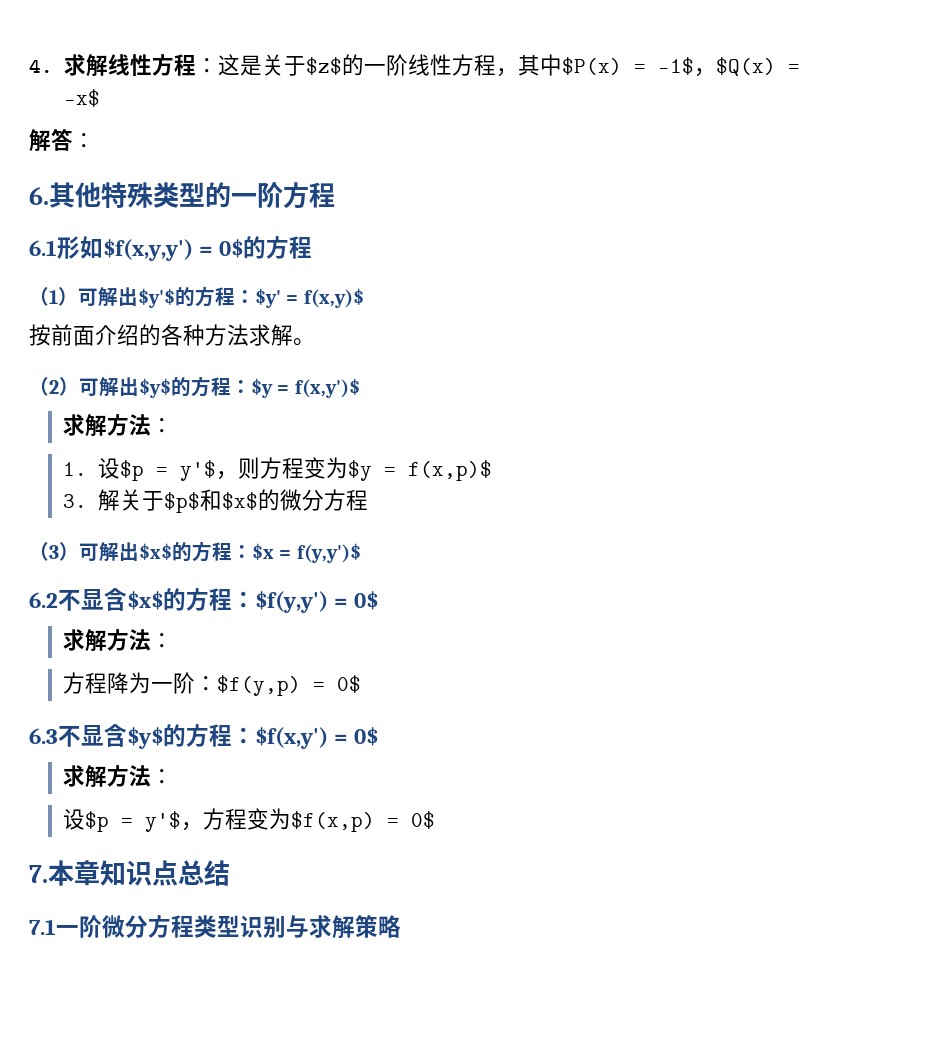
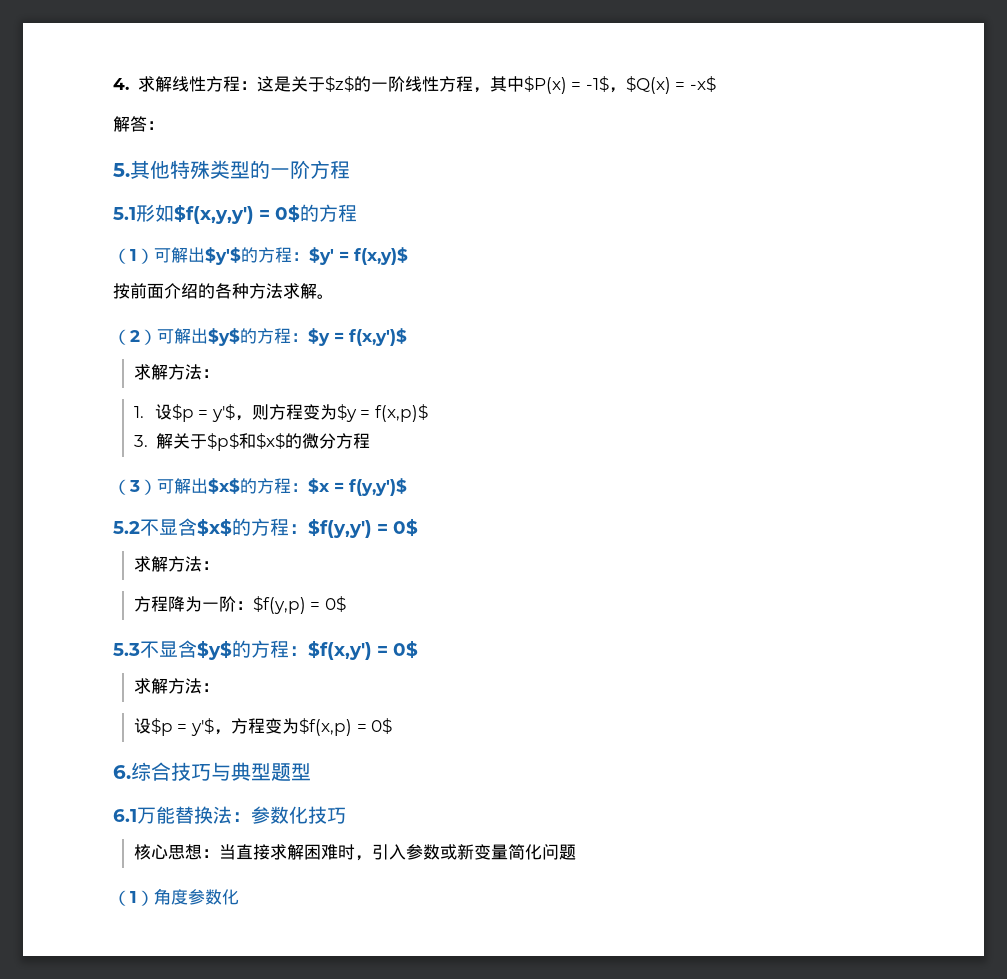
- 6.其他特殊类型的一阶方程
+ 5.其他特殊类型的一阶方程
- 6.1形如$f(x,y,y') = 0$的方程
+ 5.1形如$f(x,y,y') = 0$的方程
- 6.2不显含$x$的方程：$f(y,y') = 0$
+ 5.2不显含$x$的方程：$f(y,y') = 0$
- 6.3不显含$y$的方程：$f(x,y') = 0$
+ 5.3不显含$y$的方程：$f(x,y') = 0$
- 7.本章知识点总结
- 7.1一阶微分方程类型识别与求解策略
+ 6.综合技巧与典型题型
+ 6.1万能替换法：参数化技巧
+ 核心思想：当直接求解困难时，引入参数或新变量简化问题
+ （1）角度参数化

